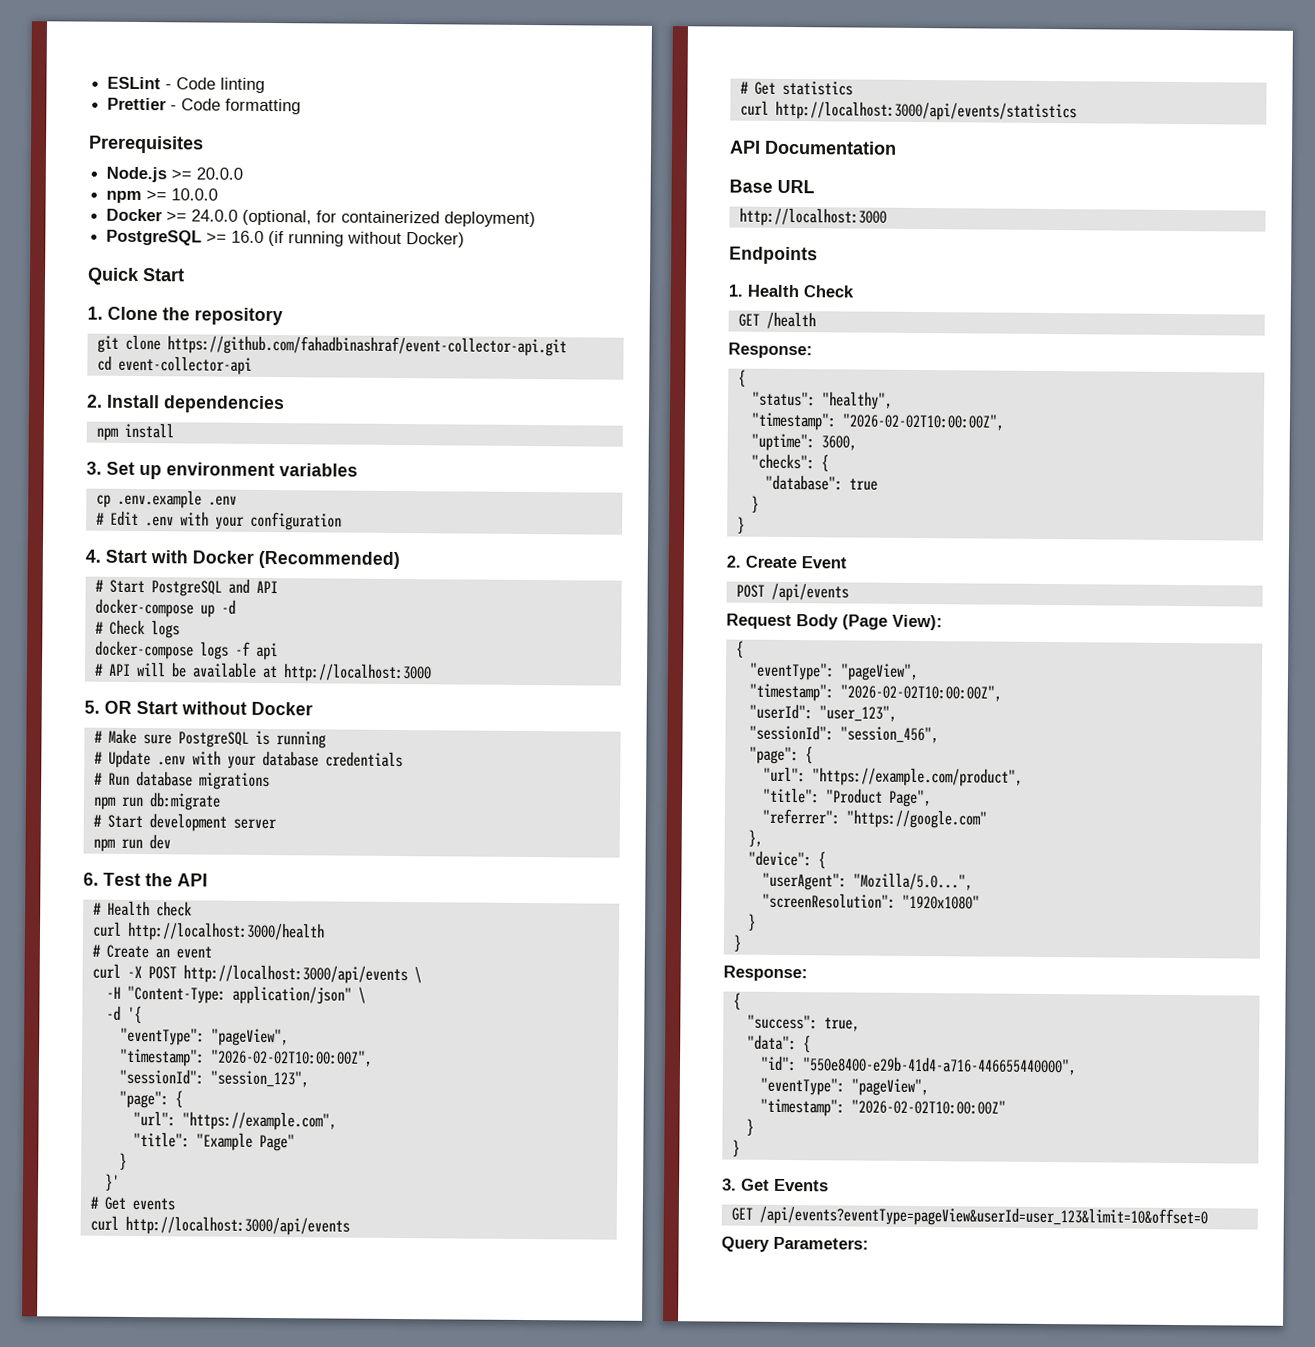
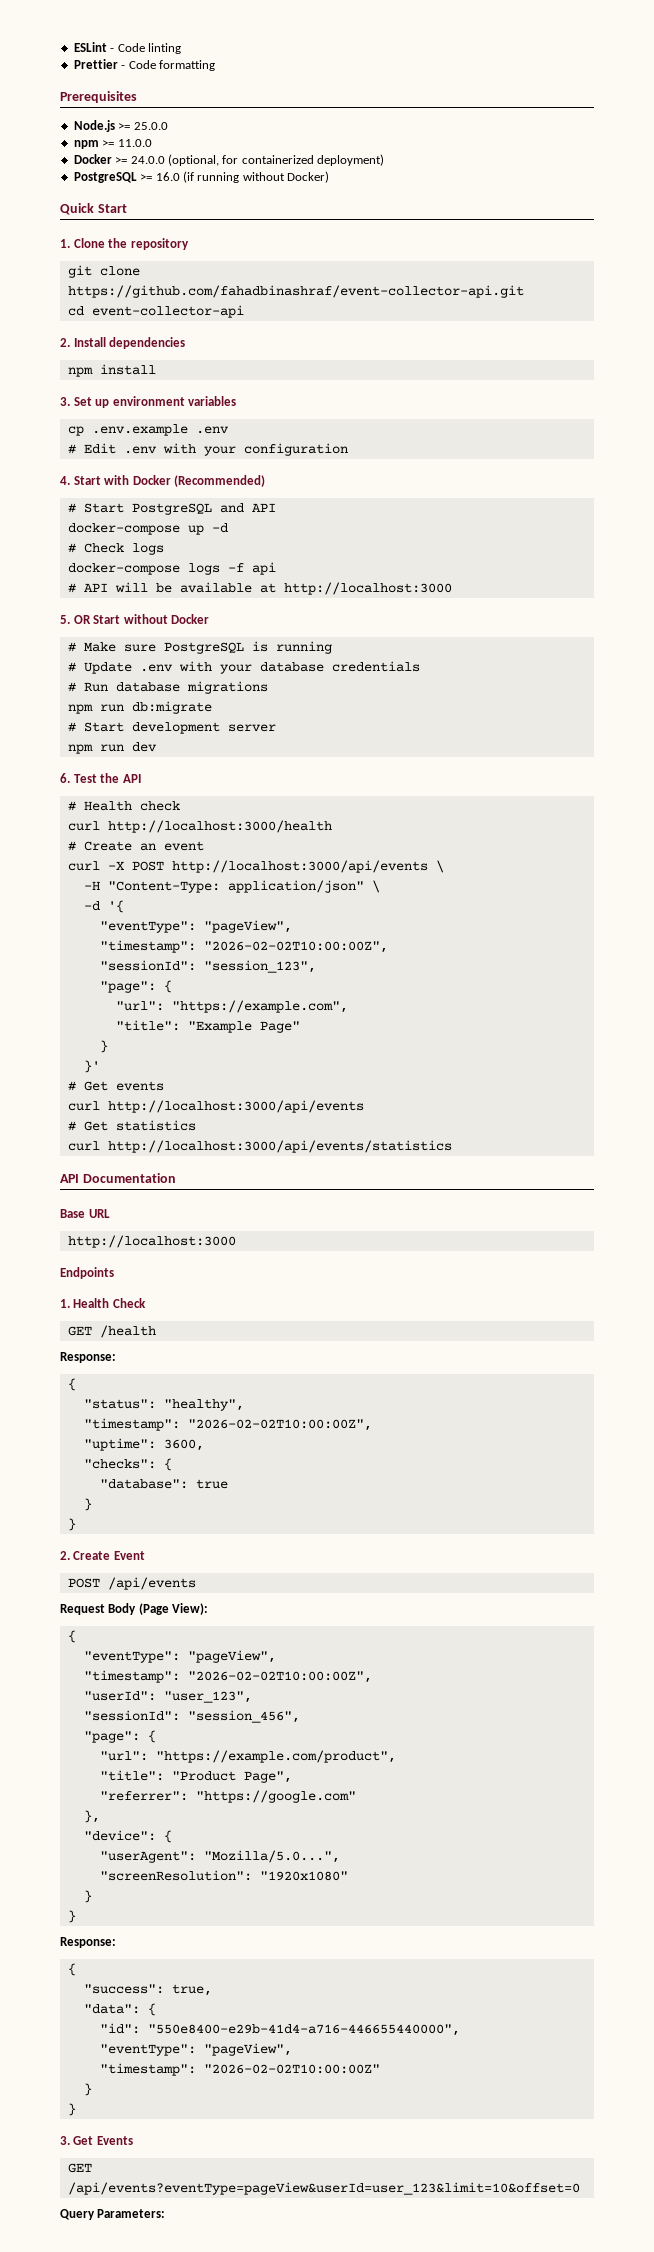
- Node.js >= 20.0.0
+ Node.js >= 25.0.0
- npm >= 10.0.0
+ npm >= 11.0.0

